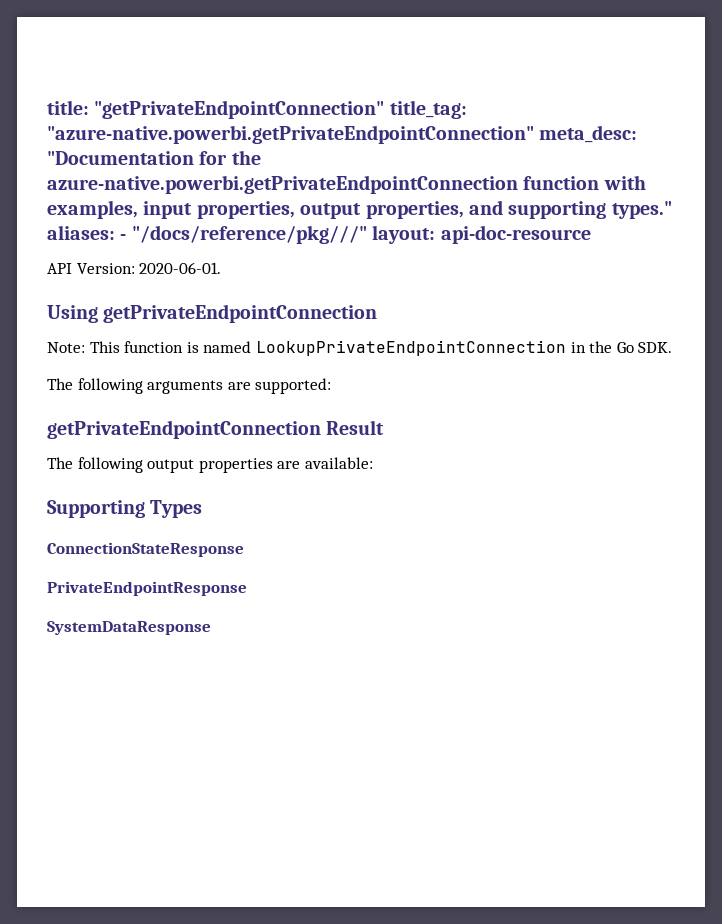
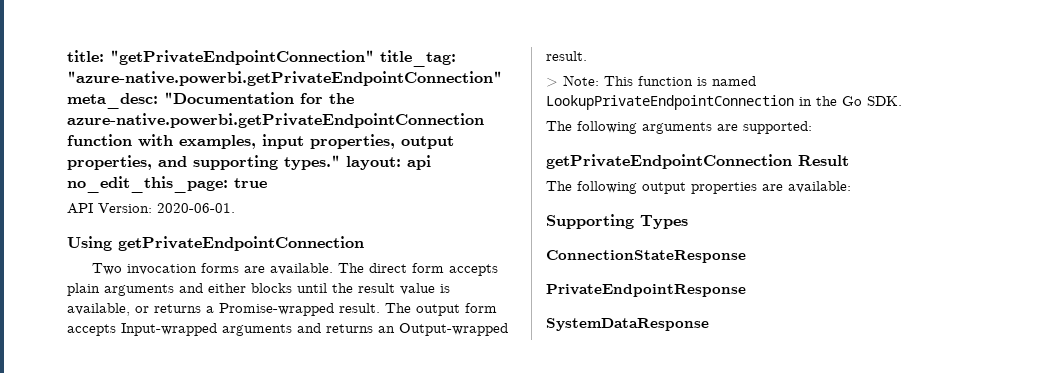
- title: "getPrivateEndpointConnection" title_tag: "azure-native.powerbi.getPrivateEndpointConnection" meta_desc: "Documentation for the azure-native.powerbi.getPrivateEndpointConnection function with examples, input properties, output properties, and supporting types." aliases: - "/docs/reference/pkg///" layout: api-doc-resource
+ title: "getPrivateEndpointConnection" title_tag: "azure-native.powerbi.getPrivateEndpointConnection" meta_desc: "Documentation for the azure-native.powerbi.getPrivateEndpointConnection function with examples, input properties, output properties, and supporting types." layout: api no_edit_this_page: true
- Note: This function is named LookupPrivateEndpointConnection in the Go SDK.
+ Two invocation forms are available. The direct form accepts plain arguments and either blocks until the result value is available, or returns a Promise-wrapped result. The output form accepts Input-wrapped arguments and returns an Output-wrapped result.
+ > Note: This function is named LookupPrivateEndpointConnection in the Go SDK.

